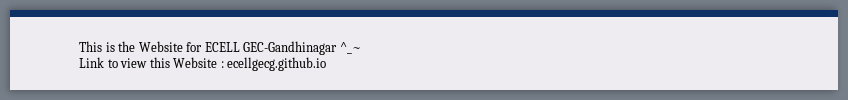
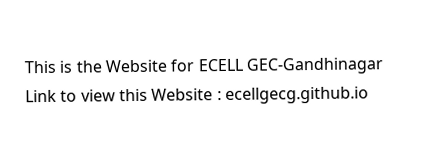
- This is the Website for ECELL GEC-Gandhinagar ^_~
+ This is the Website for ECELL GEC-Gandhinagar

